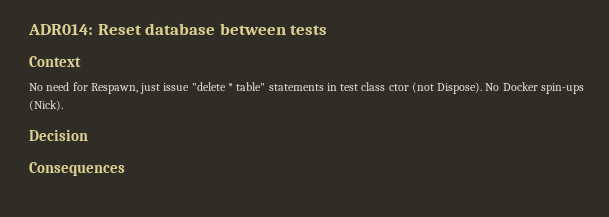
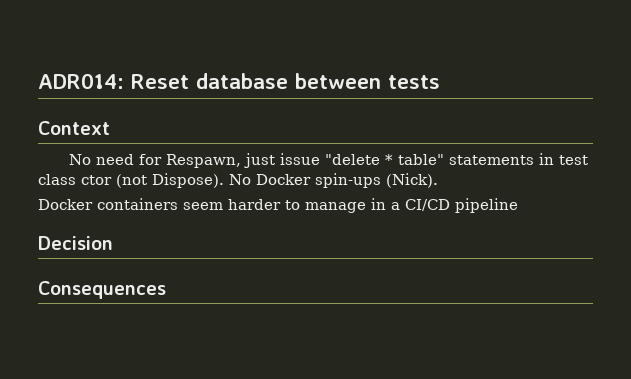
+ Docker containers seem harder to manage in a CI/CD pipeline

